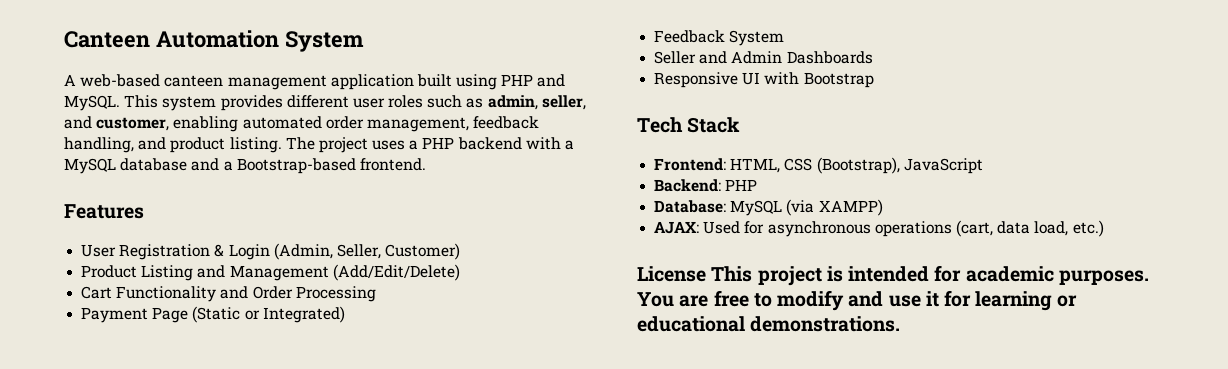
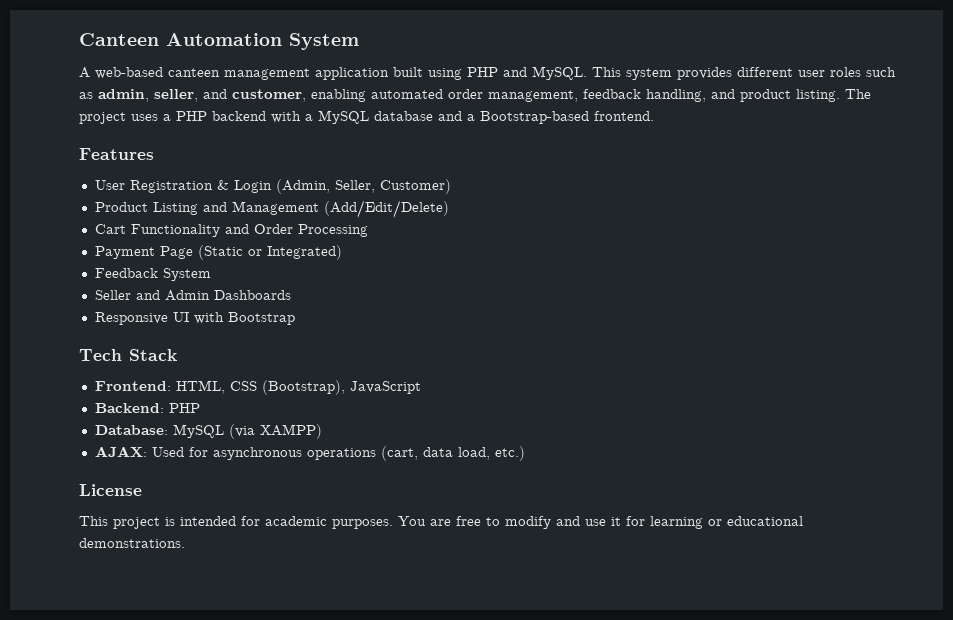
- License This project is intended for academic purposes.
+ License
+ This project is intended for academic purposes.

